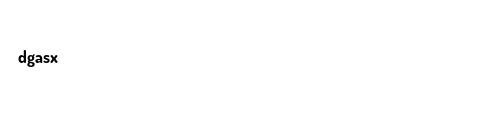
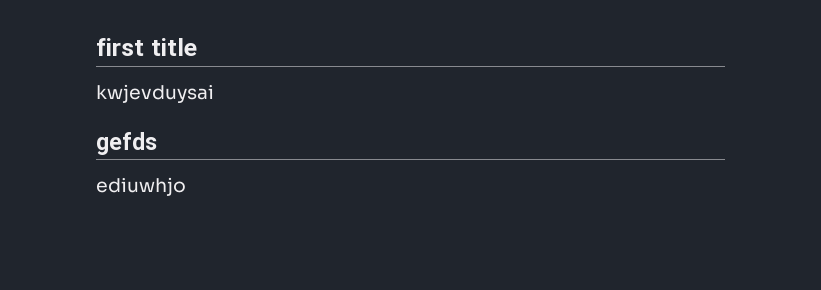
- dgasx
+ first title
+ kwjevduysai
+ gefds
+ ediuwhjo

